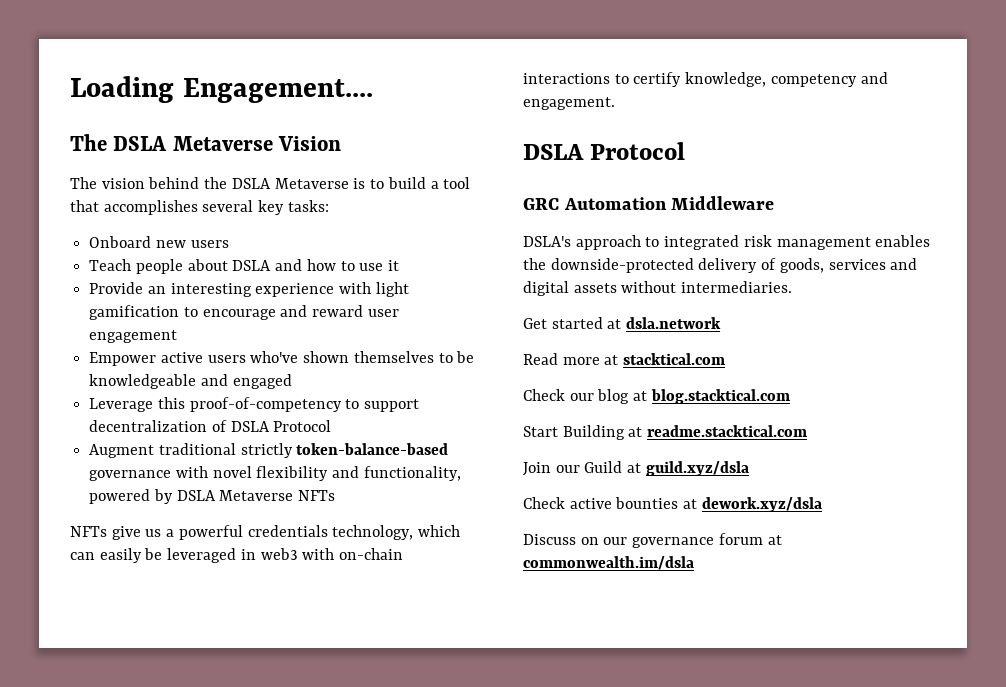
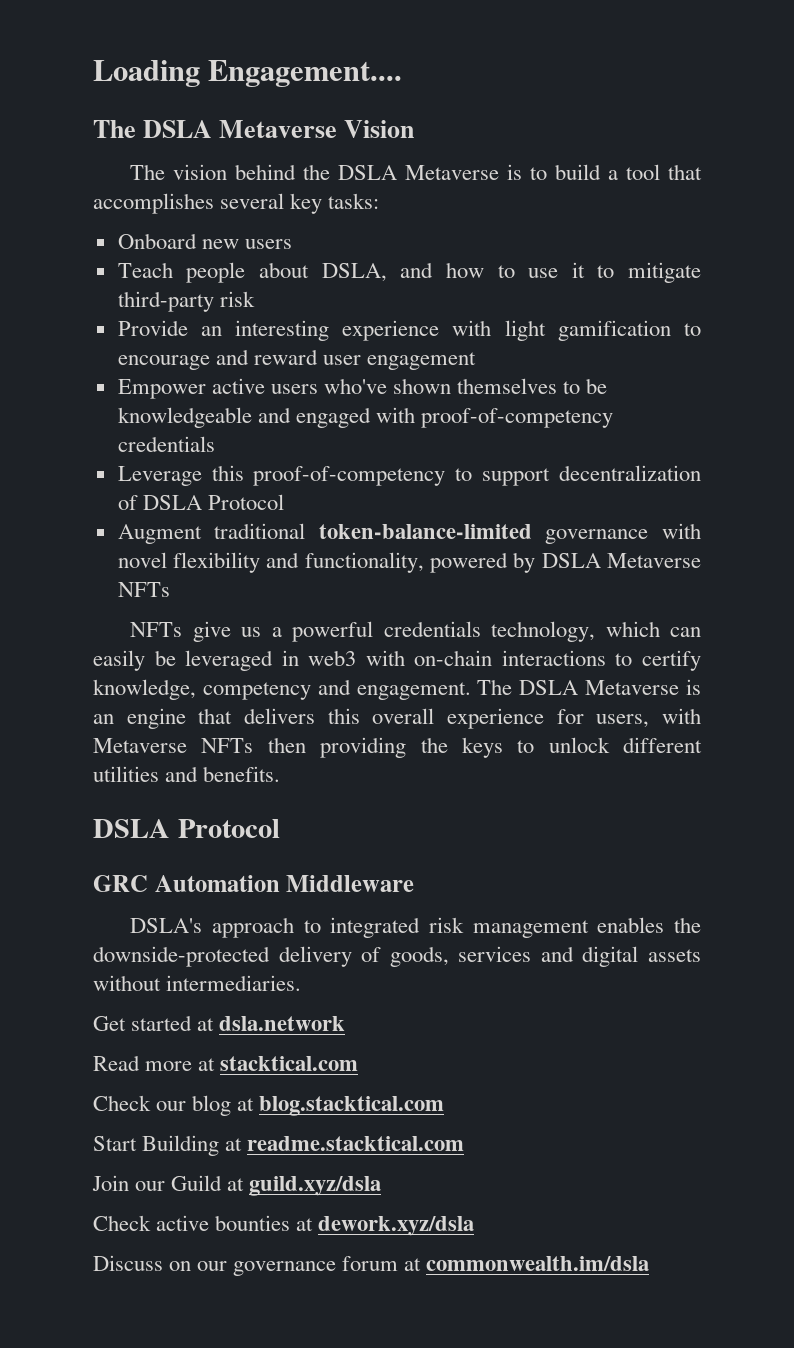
- Teach people about DSLA and how to use it
+ Teach people about DSLA, and how to use it to mitigate third-party risk
- Empower active users who've shown themselves to be knowledgeable and engaged
+ Empower active users who've shown themselves to be knowledgeable and engaged with proof-of-competency credentials
- Augment traditional strictly token-balance-based governance with novel flexibility and functionality, powered by DSLA Metaverse NFTs
+ Augment traditional token-balance-limited governance with novel flexibility and functionality, powered by DSLA Metaverse NFTs
+ The DSLA Metaverse is an engine that delivers this overall experience for users, with Metaverse NFTs then providing the keys to unlock different utilities and benefits.

